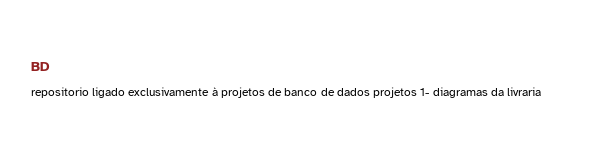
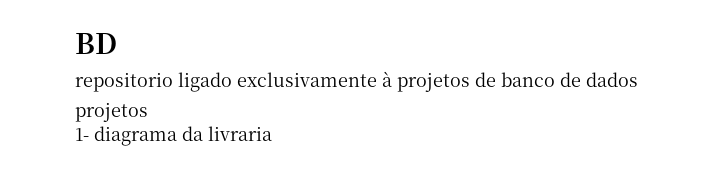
- repositorio ligado exclusivamente à projetos de banco de dados projetos 1- diagramas da livraria
+ repositorio ligado exclusivamente à projetos de banco de dados
+ projetos
+ 1- diagrama da livraria

